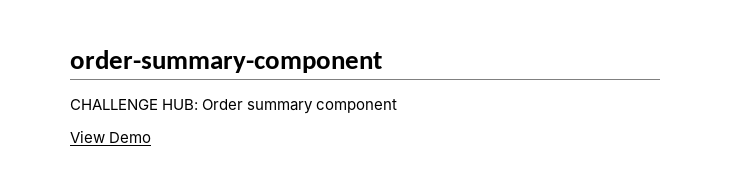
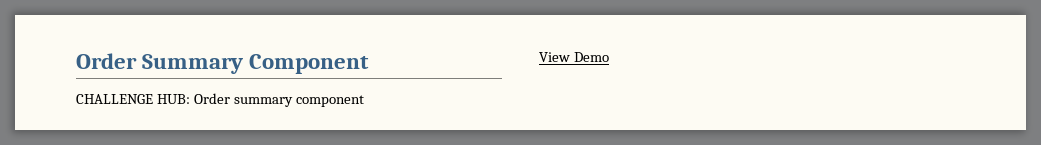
- order-summary-component
+ Order Summary Component

